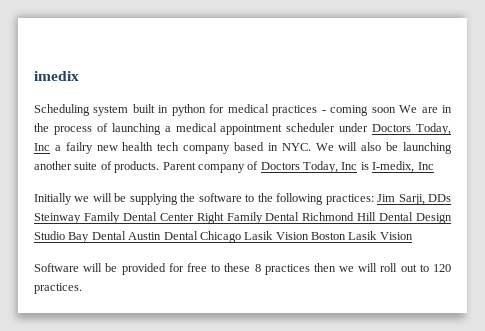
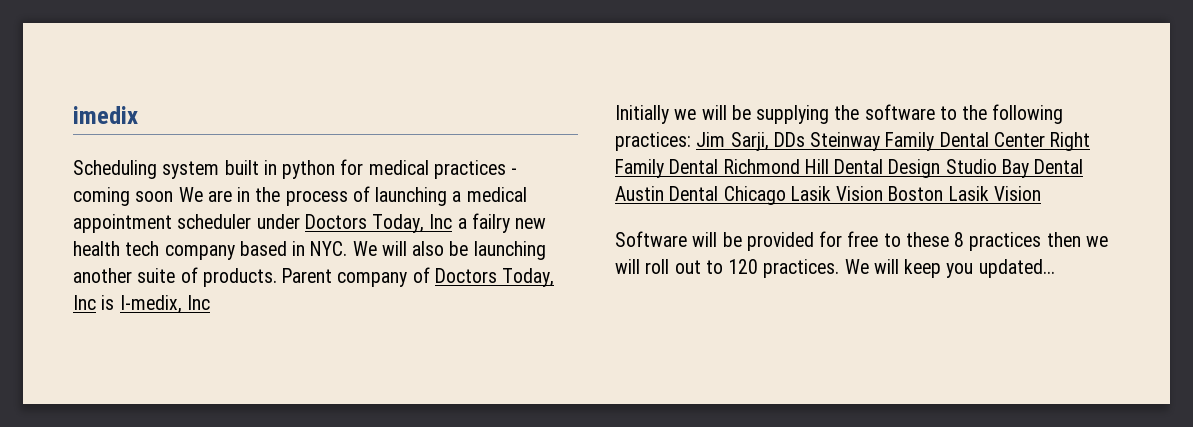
+ We will keep you updated...

